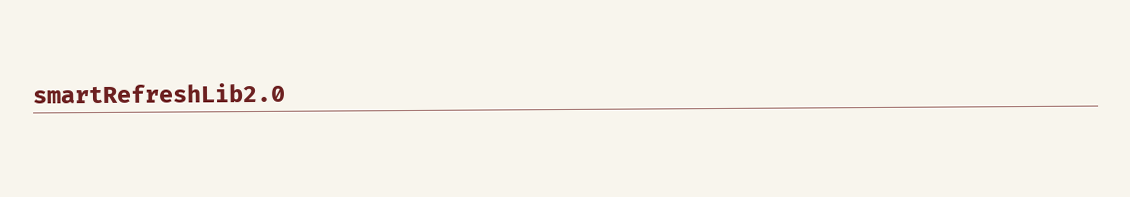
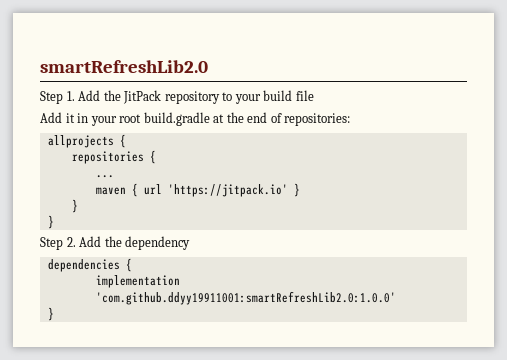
+ Step 1. Add the JitPack repository to your build file
+ Add it in your root build.gradle at the end of repositories:
+ allprojects {
+ repositories {
+ ...
+ maven { url 'https://jitpack.io' }
+ }
+ }
+ Step 2. Add the dependency
+ dependencies {
+ implementation 'com.github.ddyy19911001:smartRefreshLib2.0:1.0.0'
+ }

